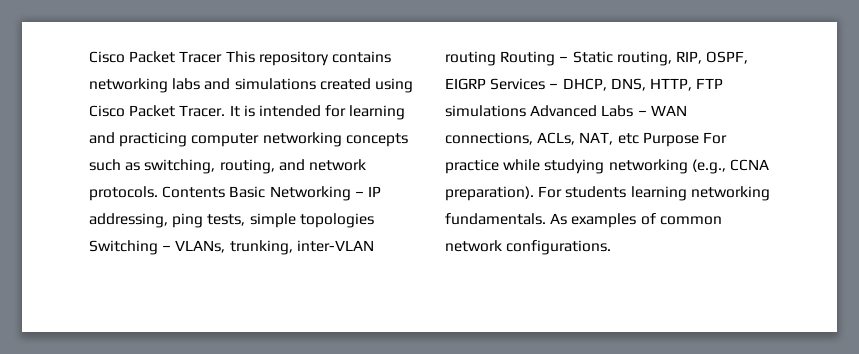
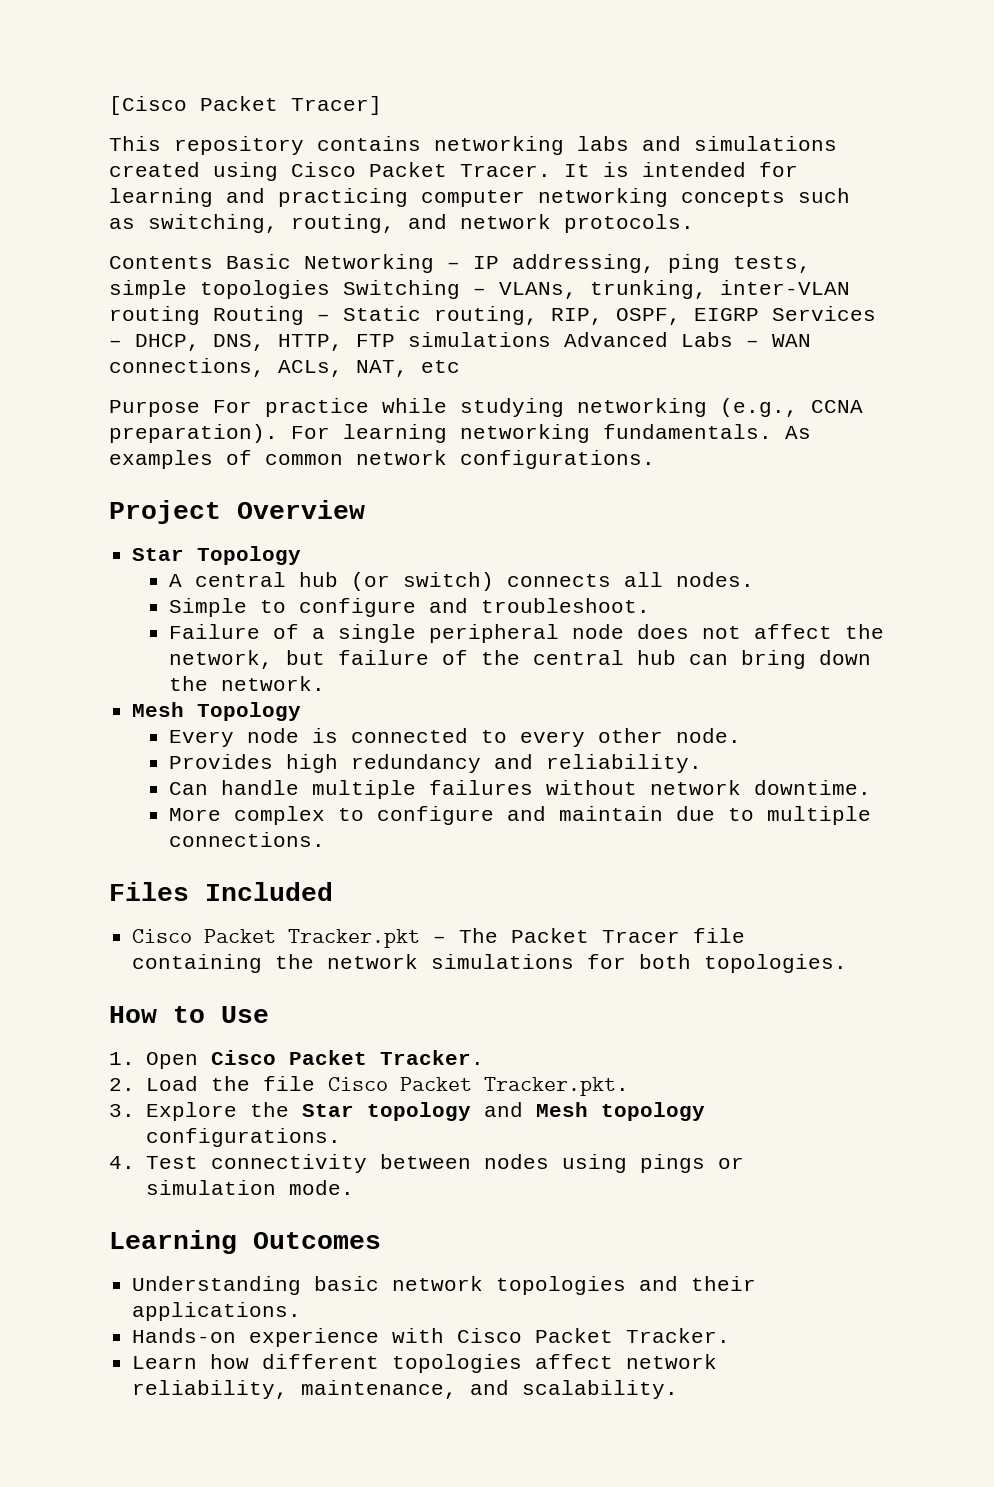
- Cisco Packet Tracer This repository contains networking labs and simulations created using Cisco Packet Tracer.
+ [Cisco Packet Tracer]
+ This repository contains networking labs and simulations created using Cisco Packet Tracer.
- It is intended for learning and practicing computer networking concepts such as switching, routing, and network protocols. Contents Basic Networking – IP addressing, ping tests, simple topologies Switching – VLANs, trunking, inter-VLAN routing Routing – Static routing, RIP, OSPF, EIGRP Services – DHCP, DNS, HTTP, FTP simulations Advanced Labs – WAN connections, ACLs, NAT, etc Purpose For practice while studying networking (e.g., CCNA preparation).
+ It is intended for learning and practicing computer networking concepts such as switching, routing, and network protocols.
+ Contents Basic Networking – IP addressing, ping tests, simple topologies Switching – VLANs, trunking, inter-VLAN routing Routing – Static routing, RIP, OSPF, EIGRP Services – DHCP, DNS, HTTP, FTP simulations Advanced Labs – WAN connections, ACLs, NAT, etc
+ Purpose For practice while studying networking (e.g., CCNA preparation).
- For students learning networking fundamentals.
+ For learning networking fundamentals.
+ Project Overview
+ Star Topology
+ A central hub (or switch) connects all nodes.
+ Simple to configure and troubleshoot.
+ Failure of a single peripheral node does not affect the network, but failure of the central hub can bring down the network.
+ Mesh Topology
+ Every node is connected to every other node.
+ Provides high redundancy and reliability.
+ Can handle multiple failures without network downtime.
+ More complex to configure and maintain due to multiple connections.
+ Files Included
+ Cisco Packet Tracker.pkt – The Packet Tracer file containing the network simulations for both topologies.
+ How to Use
+ 1. Open Cisco Packet Tracker.
+ 2. Load the file Cisco Packet Tracker.pkt.
+ 3. Explore the Star topology and Mesh topology configurations.
+ 4. Test connectivity between nodes using pings or simulation mode.
+ Learning Outcomes
+ Understanding basic network topologies and their applications.
+ Hands-on experience with Cisco Packet Tracker.
+ Learn how different topologies affect network reliability, maintenance, and scalability.

